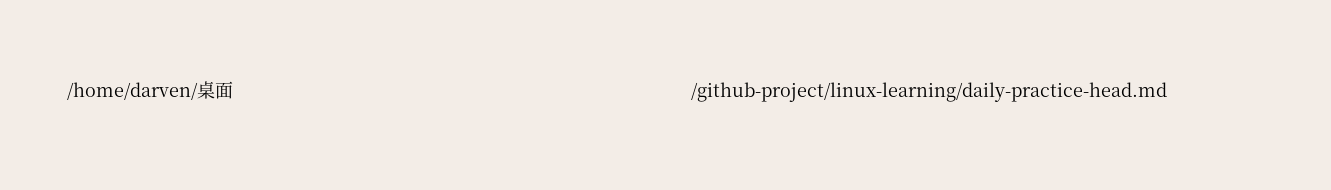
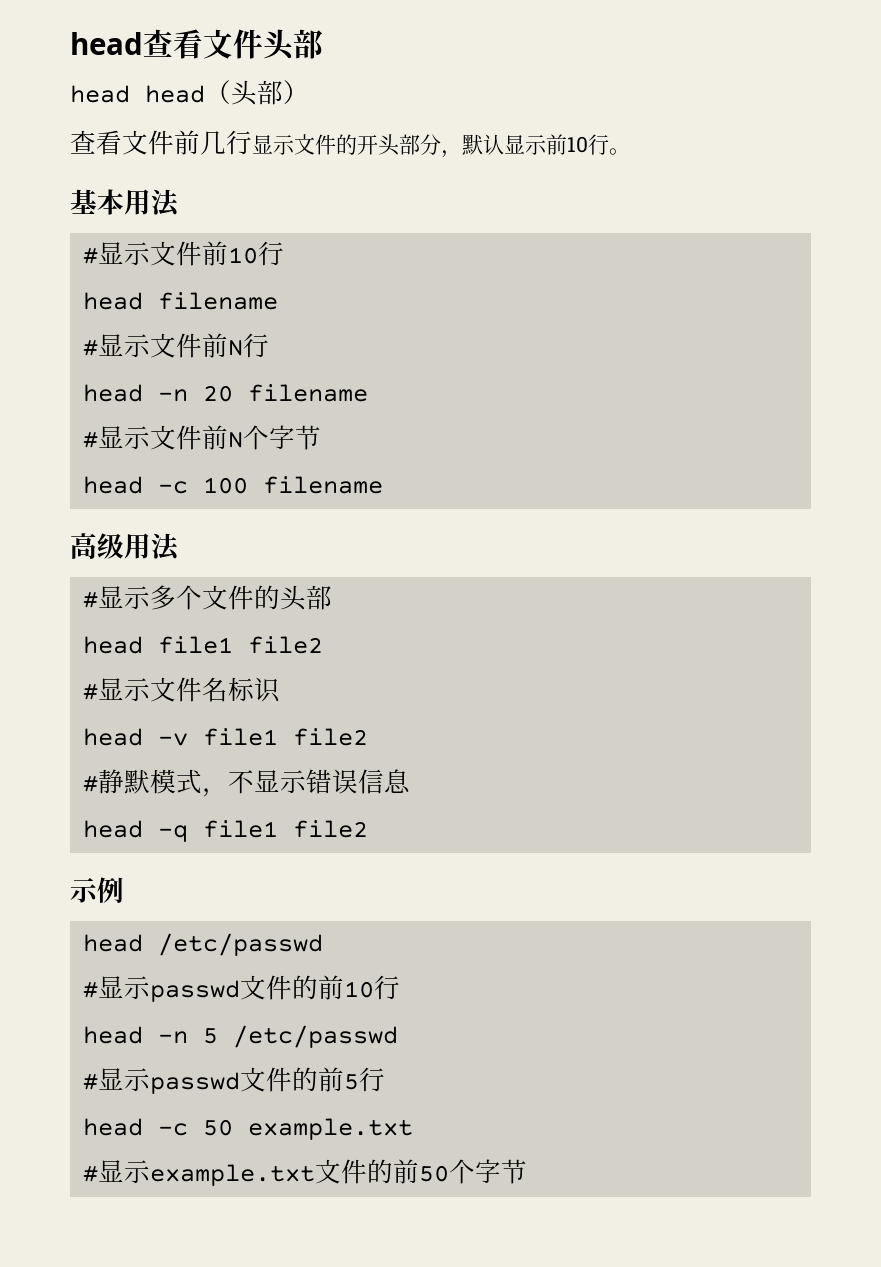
- /home/darven/桌面/github-project/linux-learning/daily-practice-head.md
+ head查看文件头部
+ head head（头部）
+ 查看文件前几行显示文件的开头部分，默认显示前10行。
+ 基本用法
+ #显示文件前10行
+ head filename
+ #显示文件前N行
+ head -n 20 filename
+ #显示文件前N个字节
+ head -c 100 filename
+ 高级用法
+ #显示多个文件的头部
+ head file1 file2
+ #显示文件名标识
+ head -v file1 file2
+ #静默模式，不显示错误信息
+ head -q file1 file2
+ 示例
+ head /etc/passwd
+ #显示passwd文件的前10行
+ head -n 5 /etc/passwd
+ #显示passwd文件的前5行
+ head -c 50 example.txt
+ #显示example.txt文件的前50个字节

